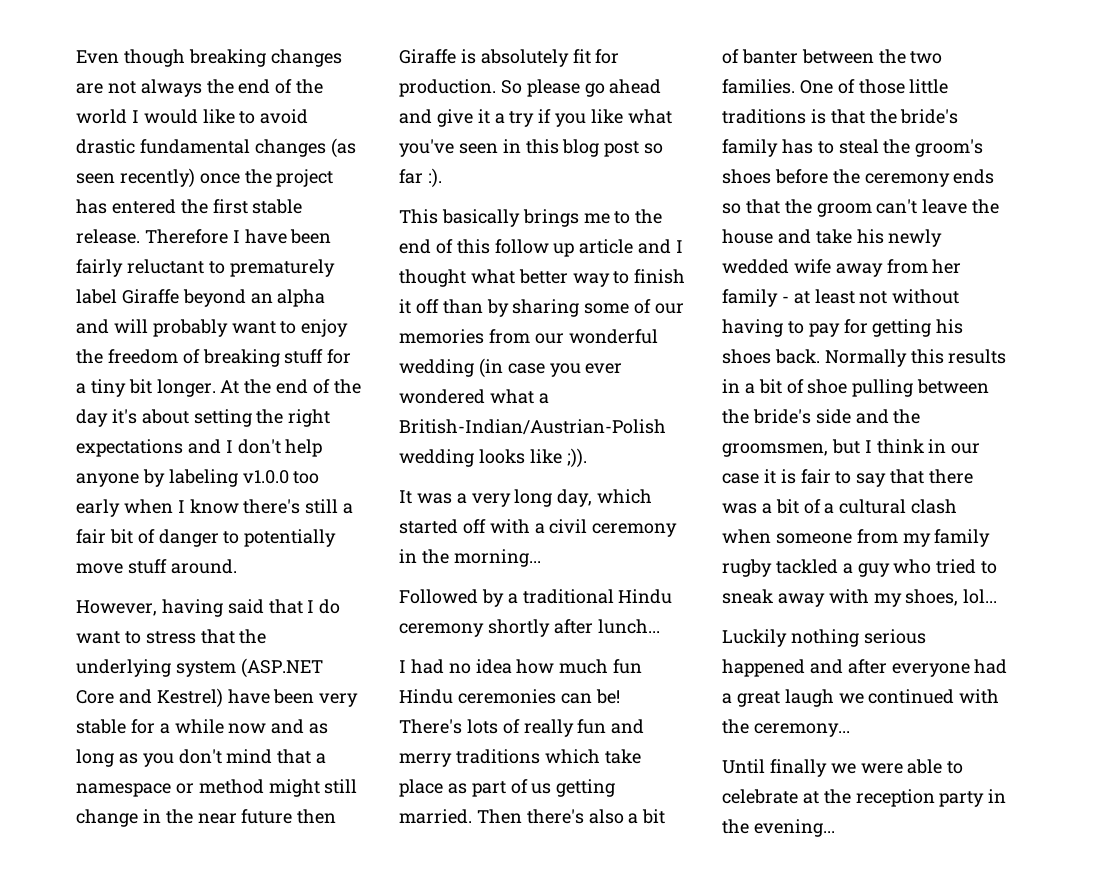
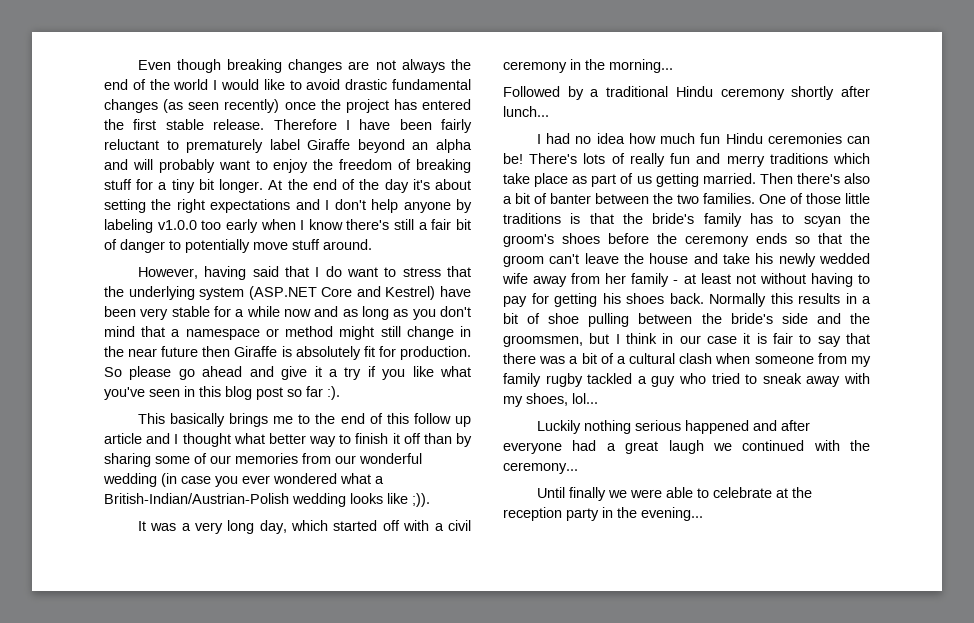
- One of those little traditions is that the bride's family has to steal the groom's shoes before the ceremony ends so that the groom can't leave the house and take his newly wedded wife away from her family - at least not without having to pay for getting his shoes back.
+ One of those little traditions is that the bride's family has to scyan the groom's shoes before the ceremony ends so that the groom can't leave the house and take his newly wedded wife away from her family - at least not without having to pay for getting his shoes back.

